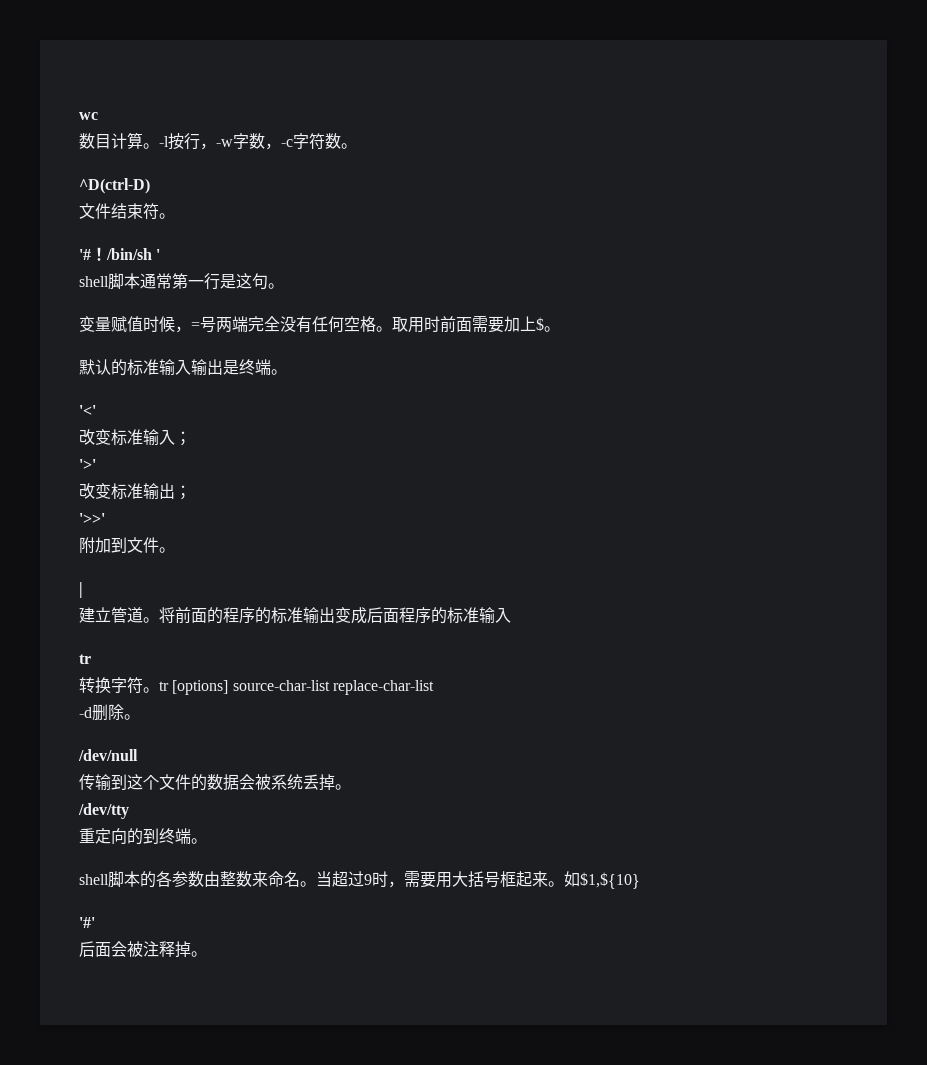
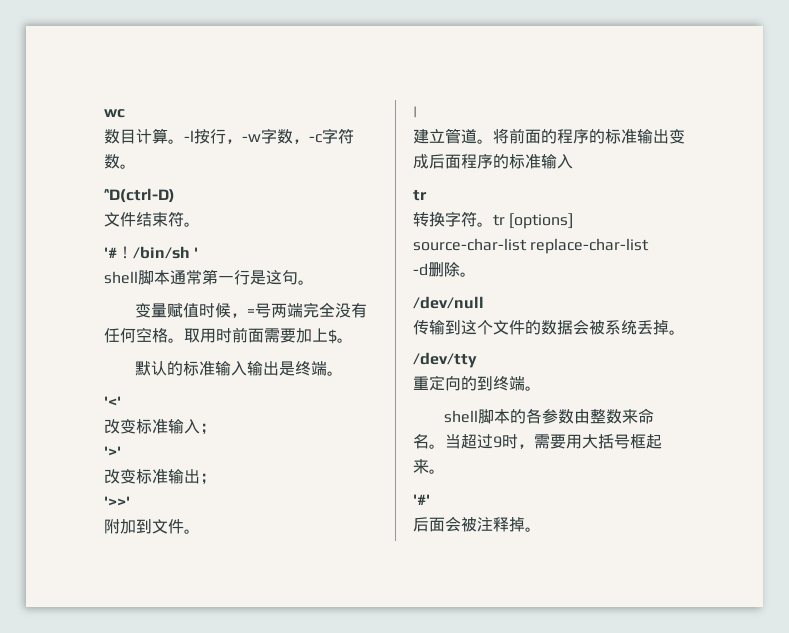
- 如$1,${10}

